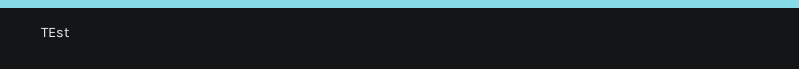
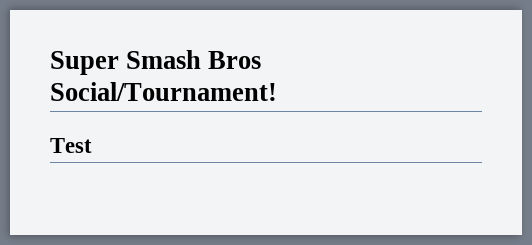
- TEst
+ Super Smash Bros Social/Tournament!
+ Test

